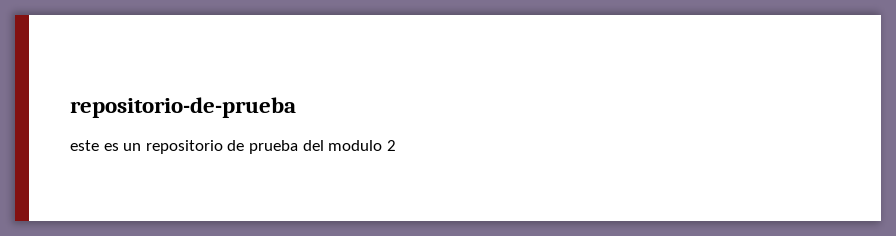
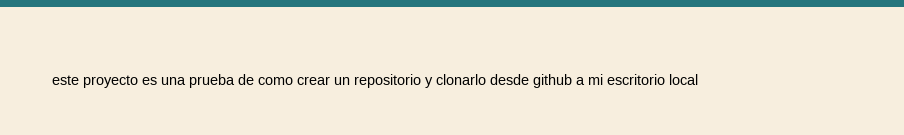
- repositorio-de-prueba
- este es un repositorio de prueba del modulo 2
+ este proyecto es una prueba de como crear un repositorio y clonarlo desde github a mi escritorio local

